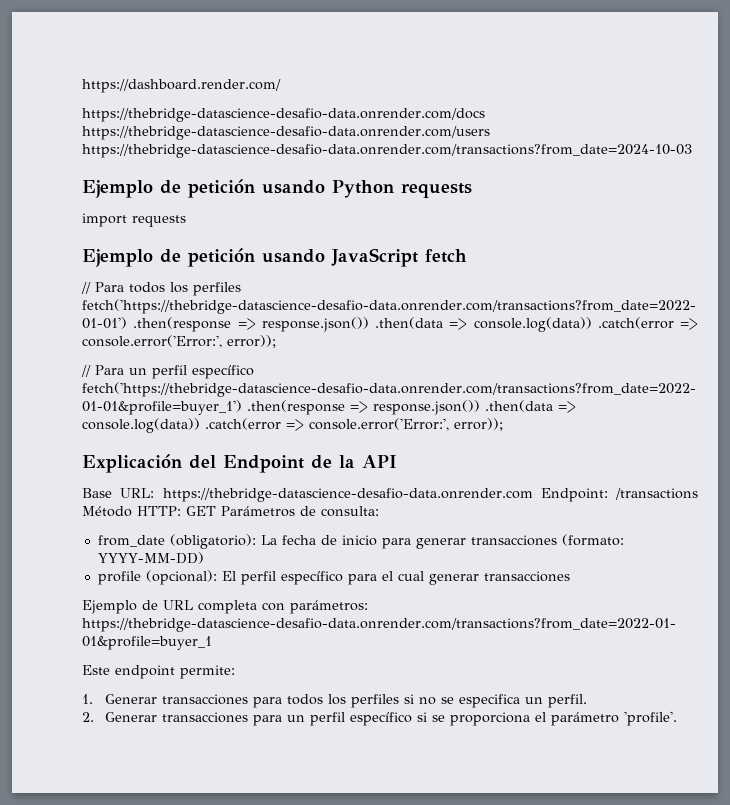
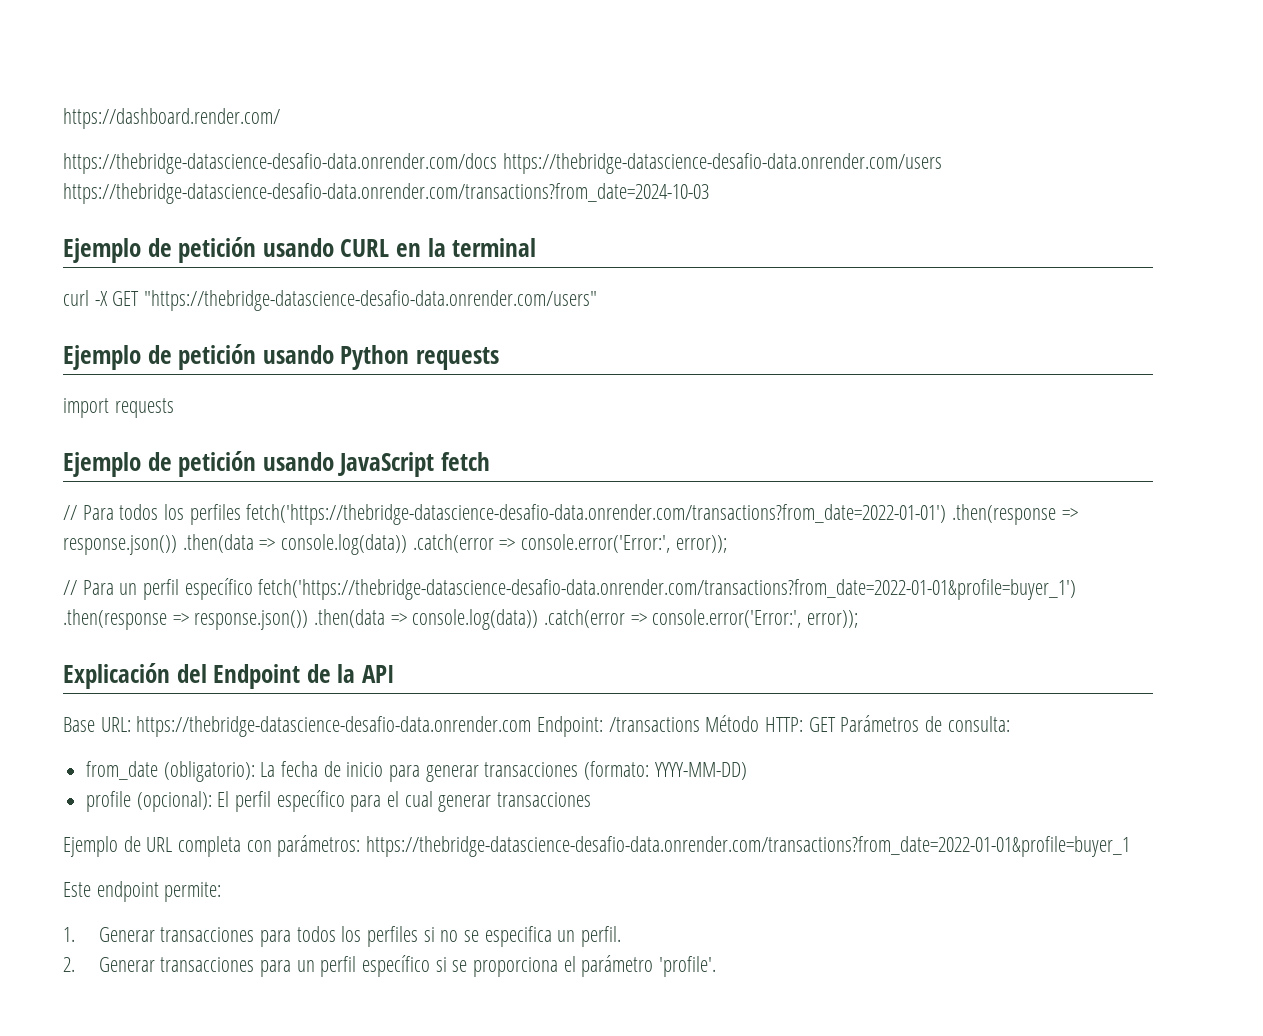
+ Ejemplo de petición usando CURL en la terminal
+ curl -X GET "https://thebridge-datascience-desafio-data.onrender.com/users"

